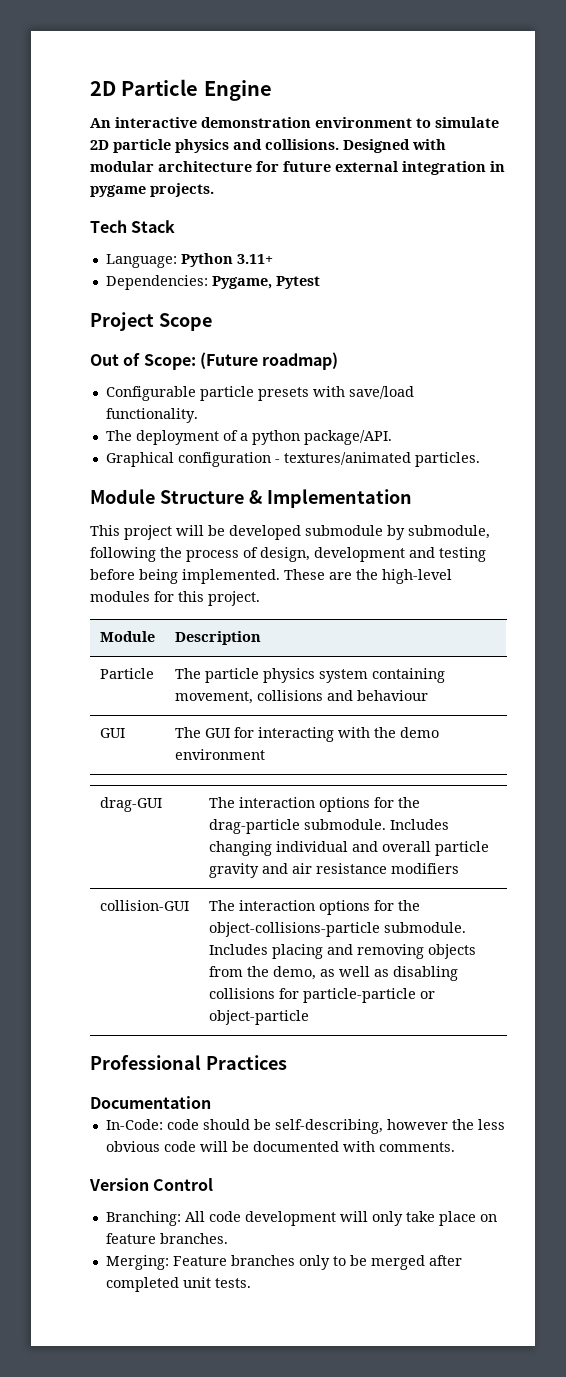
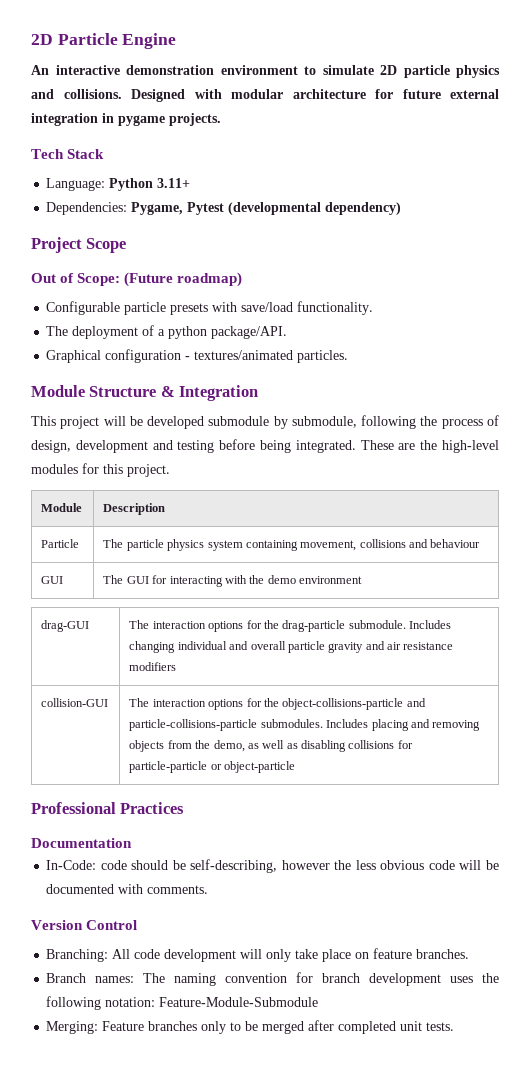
- Dependencies: Pygame, Pytest
+ Dependencies: Pygame, Pytest (developmental dependency)
- Module Structure & Implementation
+ Module Structure & Integration
- This project will be developed submodule by submodule, following the process of design, development and testing before being implemented.
+ This project will be developed submodule by submodule, following the process of design, development and testing before being integrated.
- collision-GUI | The interaction options for the object-collisions-particle submodule. Includes placing and removing objects from the demo, as well as disabling collisions for particle-particle or object-particle
+ collision-GUI | The interaction options for the object-collisions-particle and particle-collisions-particle submodules. Includes placing and removing objects from the demo, as well as disabling collisions for particle-particle or object-particle
+ Branch names: The naming convention for branch development uses the following notation: Feature-Module-Submodule

